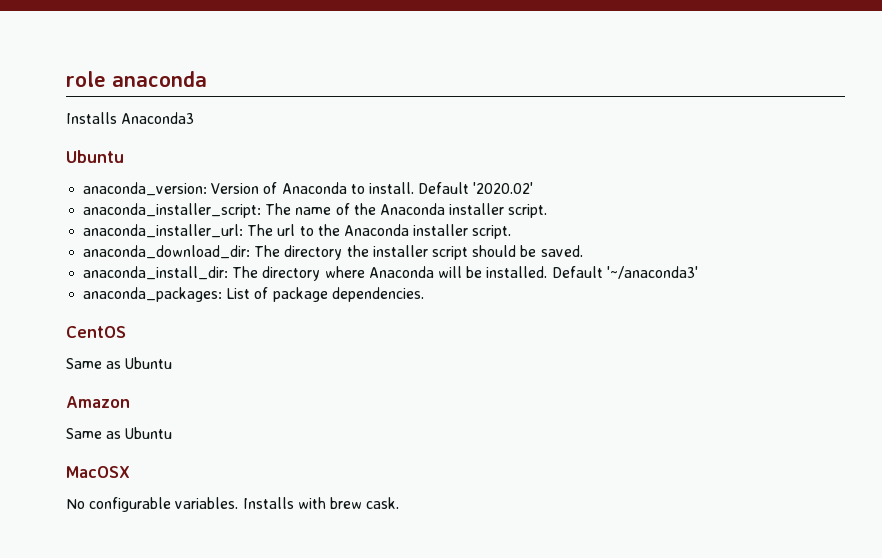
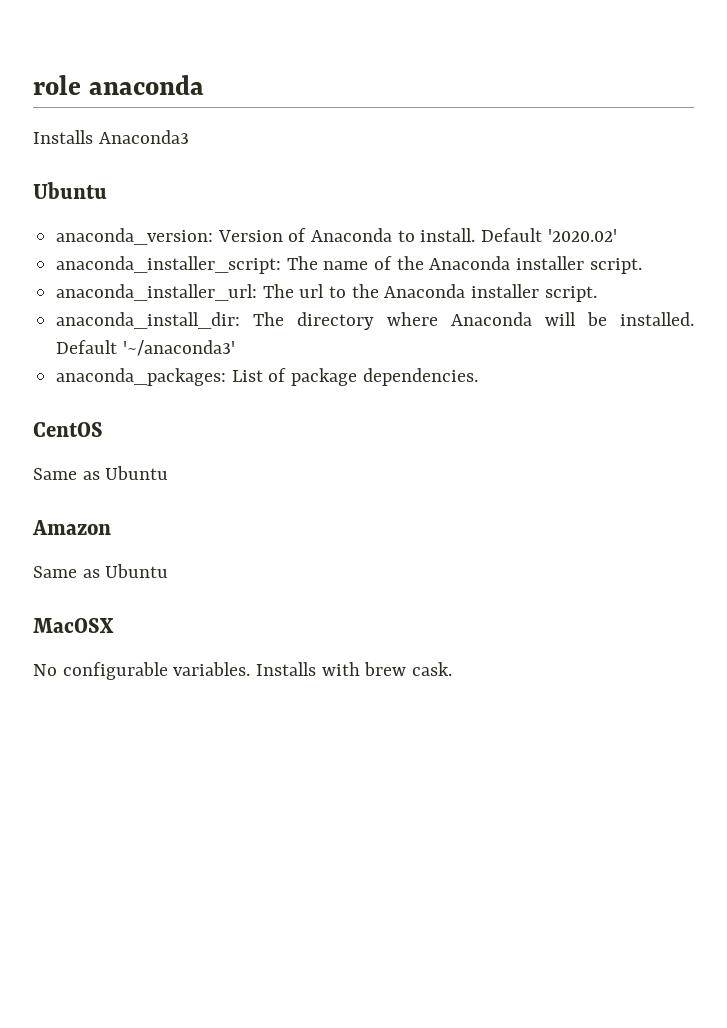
- anaconda_download_dir: The directory the installer script should be saved.

